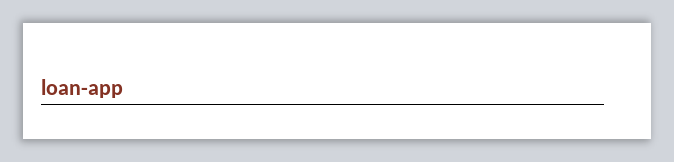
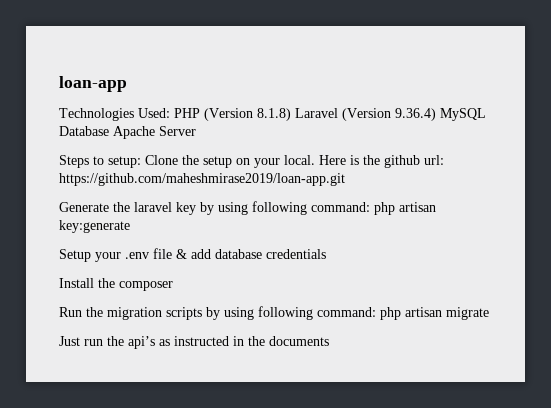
+ Technologies Used: PHP (Version 8.1.8) Laravel (Version 9.36.4) MySQL Database Apache Server
+ Steps to setup: Clone the setup on your local. Here is the github url: https://github.com/maheshmirase2019/loan-app.git
+ Generate the laravel key by using following command: php artisan key:generate
+ Setup your .env file & add database credentials
+ Install the composer
+ Run the migration scripts by using following command: php artisan migrate
+ Just run the api’s as instructed in the documents

